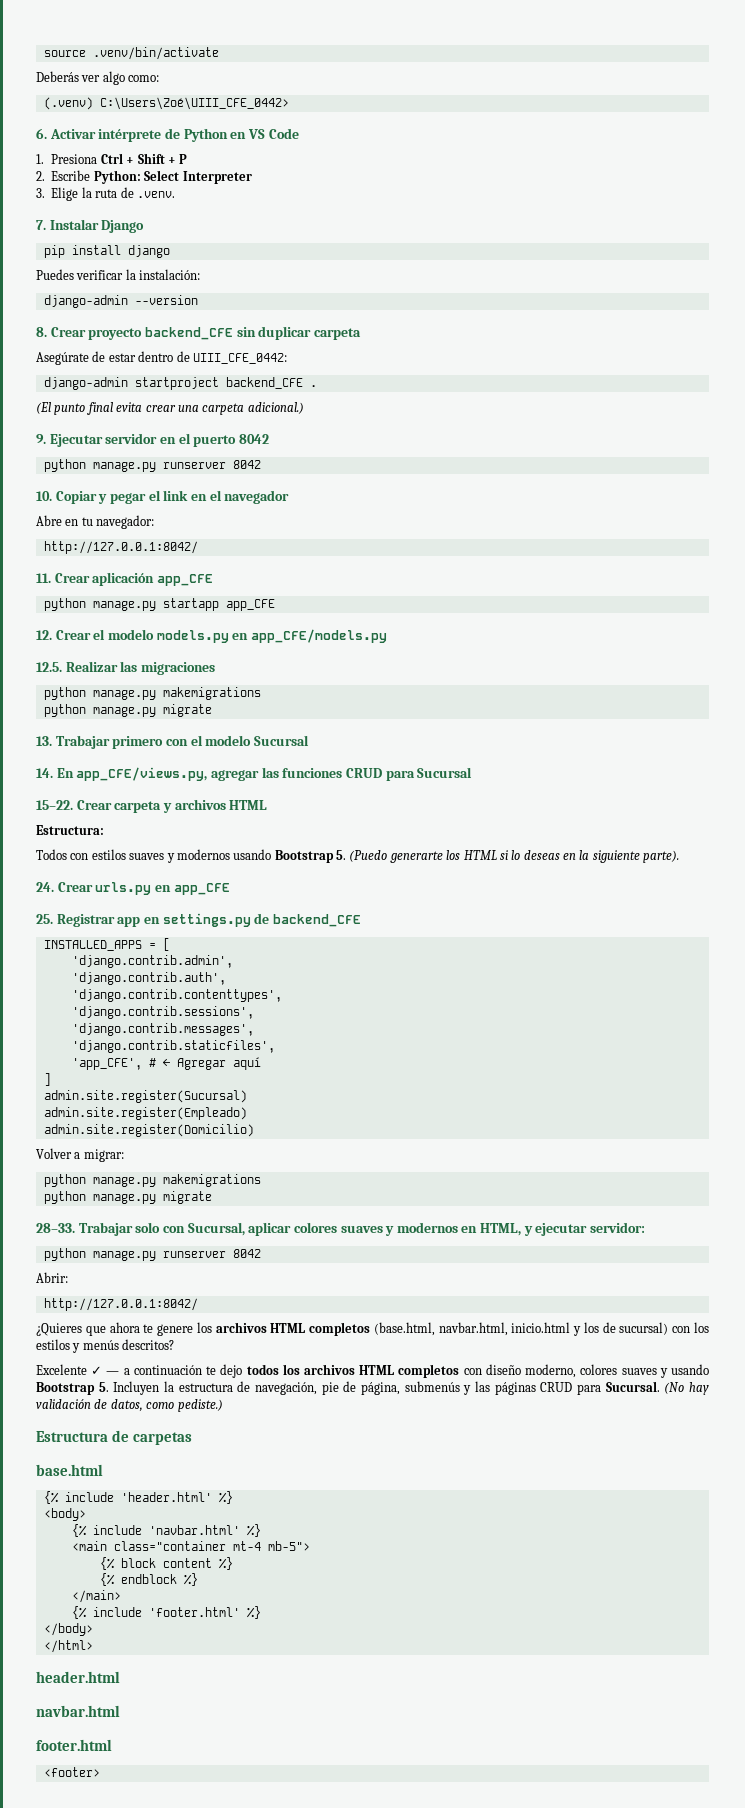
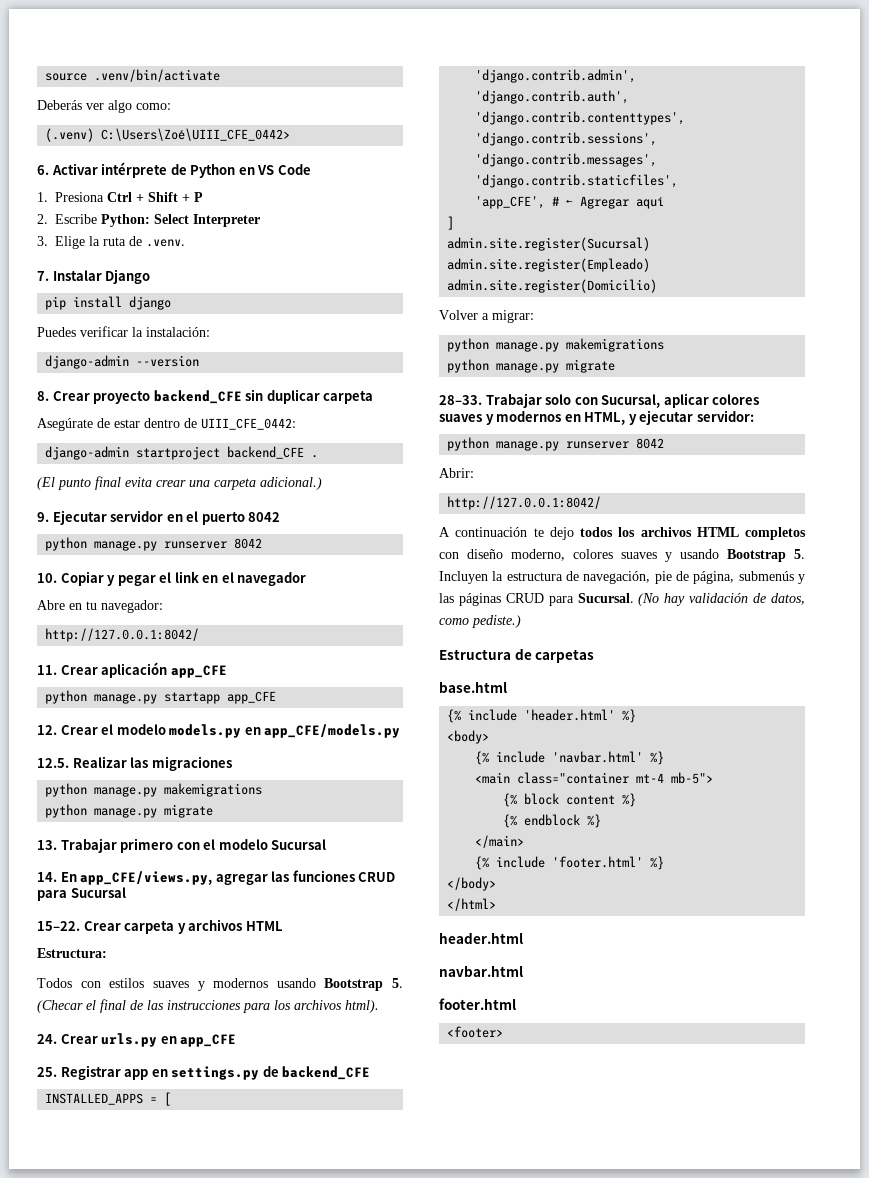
- Todos con estilos suaves y modernos usando Bootstrap 5. (Puedo generarte los HTML si lo deseas en la siguiente parte).
+ Todos con estilos suaves y modernos usando Bootstrap 5. (Checar el final de las instrucciones para los archivos html).
- ¿Quieres que ahora te genere los archivos HTML completos (base.html, navbar.html, inicio.html y los de sucursal) con los estilos y menús descritos?
- Excelente ✓ — a continuación te dejo todos los archivos HTML completos con diseño moderno, colores suaves y usando Bootstrap 5. Incluyen la estructura de navegación, pie de página, submenús y las páginas CRUD para Sucursal.
+ A continuación te dejo todos los archivos HTML completos con diseño moderno, colores suaves y usando Bootstrap 5. Incluyen la estructura de navegación, pie de página, submenús y las páginas CRUD para Sucursal.

